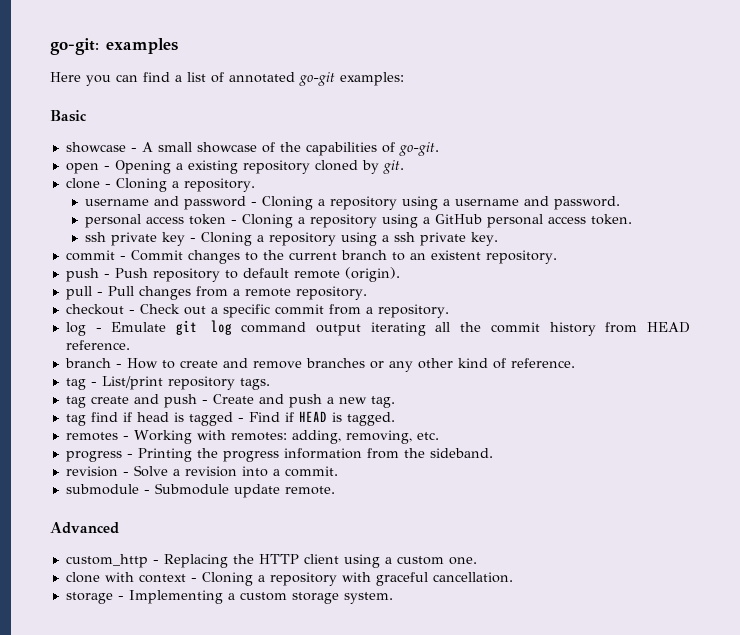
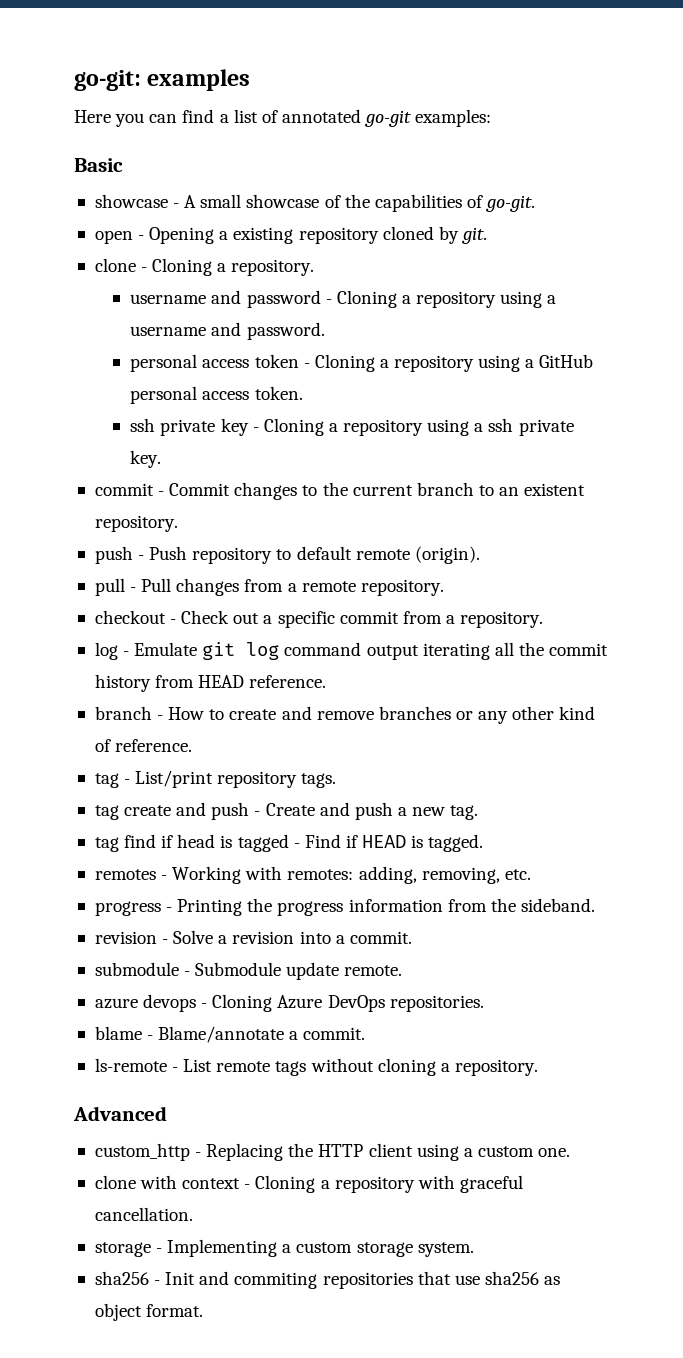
+ azure devops - Cloning Azure DevOps repositories.
+ blame - Blame/annotate a commit.
+ ls-remote - List remote tags without cloning a repository.
+ sha256 - Init and commiting repositories that use sha256 as object format.

